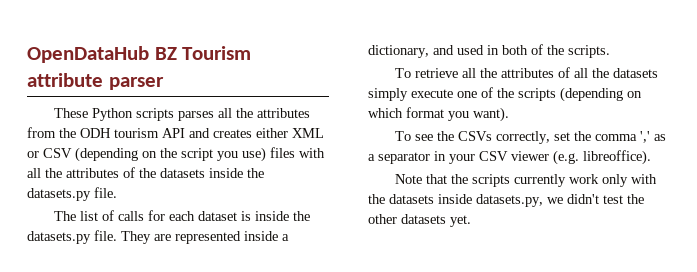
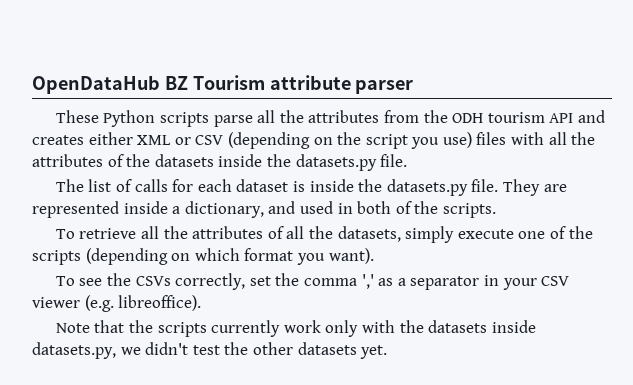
- These Python scripts parses all the attributes from the ODH tourism API and creates either XML or CSV (depending on the script you use) files with all the attributes of the datasets inside the datasets.py file.
+ These Python scripts parse all the attributes from the ODH tourism API and creates either XML or CSV (depending on the script you use) files with all the attributes of the datasets inside the datasets.py file.
- To retrieve all the attributes of all the datasets simply execute one of the scripts (depending on which format you want).
+ To retrieve all the attributes of all the datasets, simply execute one of the scripts (depending on which format you want).

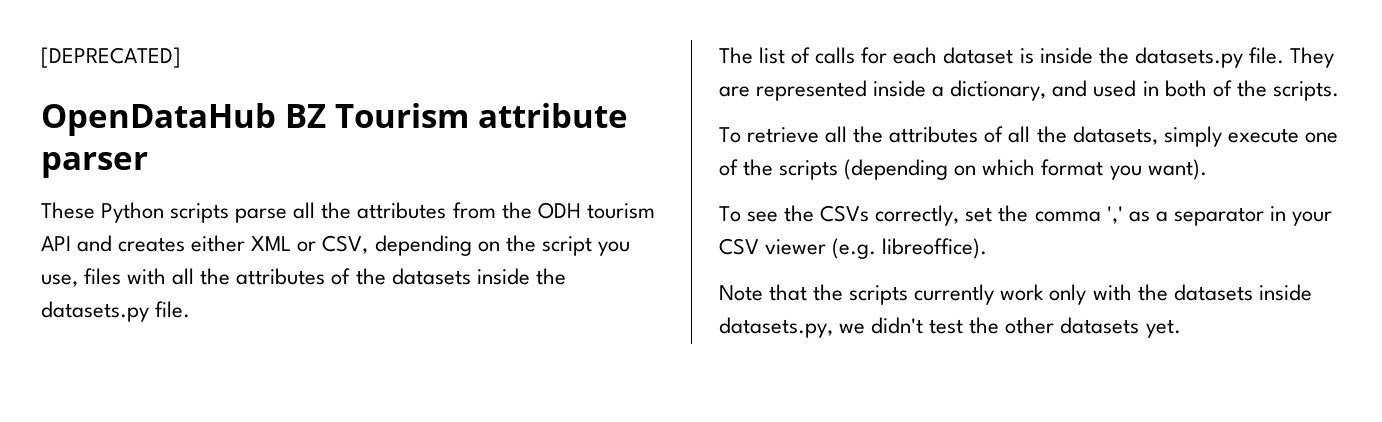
+ [DEPRECATED]
- These Python scripts parse all the attributes from the ODH tourism API and creates either XML or CSV (depending on the script you use) files with all the attributes of the datasets inside the datasets.py file.
+ These Python scripts parse all the attributes from the ODH tourism API and creates either XML or CSV, depending on the script you use, files with all the attributes of the datasets inside the datasets.py file.

